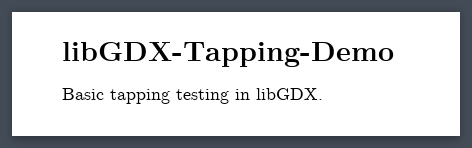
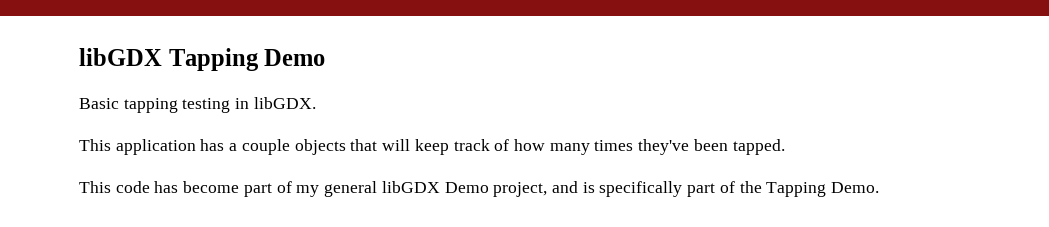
- libGDX-Tapping-Demo
+ libGDX Tapping Demo
+ This application has a couple objects that will keep track of how many times they've been tapped.
+ This code has become part of my general libGDX Demo project, and is specifically part of the Tapping Demo.

